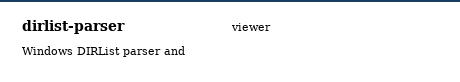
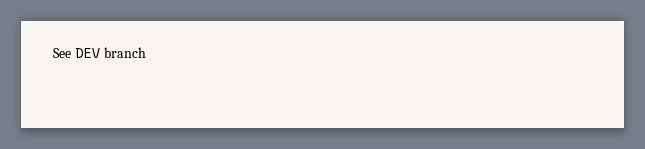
- dirlist-parser
- Windows DIRList parser and viewer
+ See DEV branch

